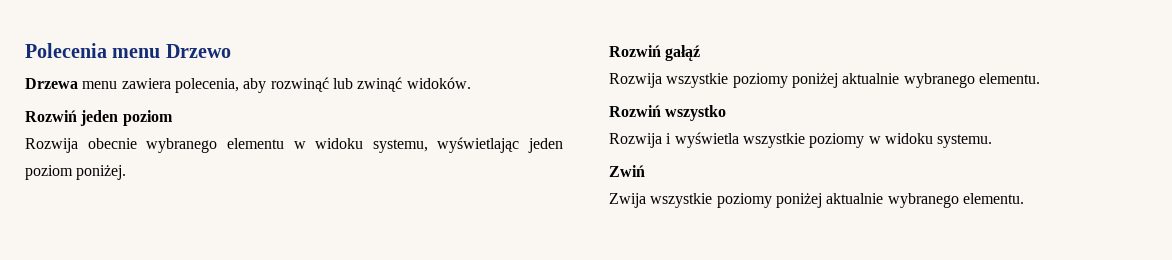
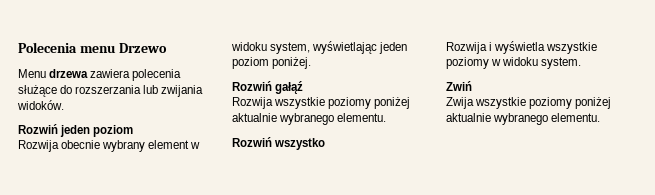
- Drzewa menu zawiera polecenia, aby rozwinąć lub zwinąć widoków.
+ Menu drzewa zawiera polecenia służące do rozszerzania lub zwijania widoków.
- Rozwija obecnie wybranego elementu w widoku systemu, wyświetlając jeden poziom poniżej.
+ Rozwija obecnie wybrany element w widoku system, wyświetlając jeden poziom poniżej.
- Rozwija i wyświetla wszystkie poziomy w widoku systemu.
+ Rozwija i wyświetla wszystkie poziomy w widoku system.

